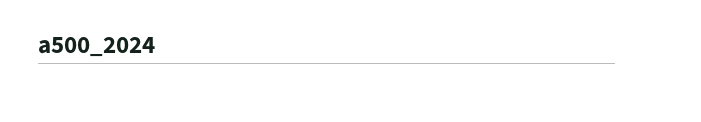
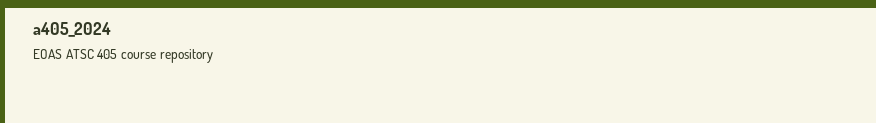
- a500_2024
+ a405_2024
+ EOAS ATSC 405 course repository

